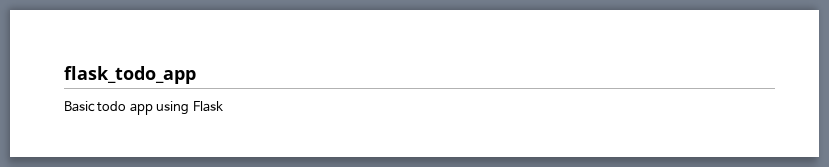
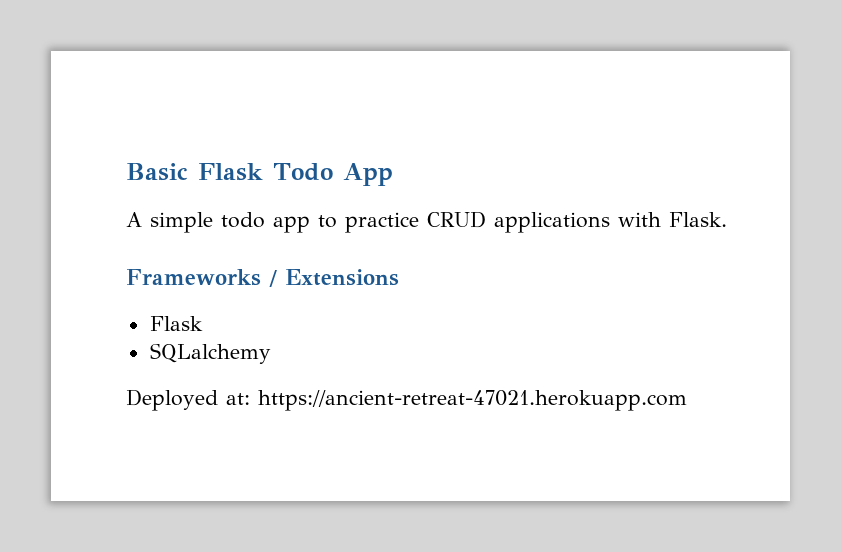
- flask_todo_app
- Basic todo app using Flask
+ Basic Flask Todo App
+ A simple todo app to practice CRUD applications with Flask.
+ Frameworks / Extensions
+ Flask
+ SQLalchemy
+ Deployed at: https://ancient-retreat-47021.herokuapp.com

